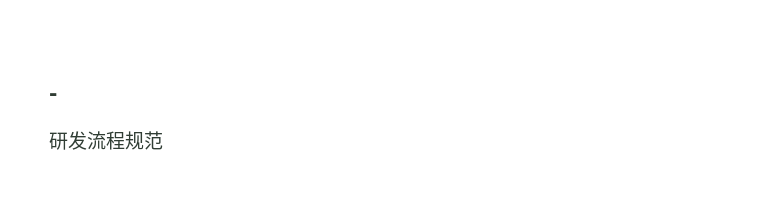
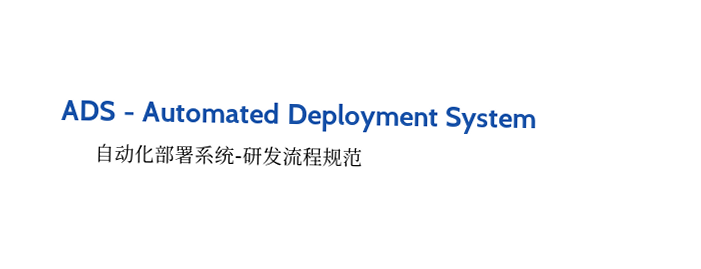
- -
- 研发流程规范
+ ADS - Automated Deployment System
+ 自动化部署系统-研发流程规范

